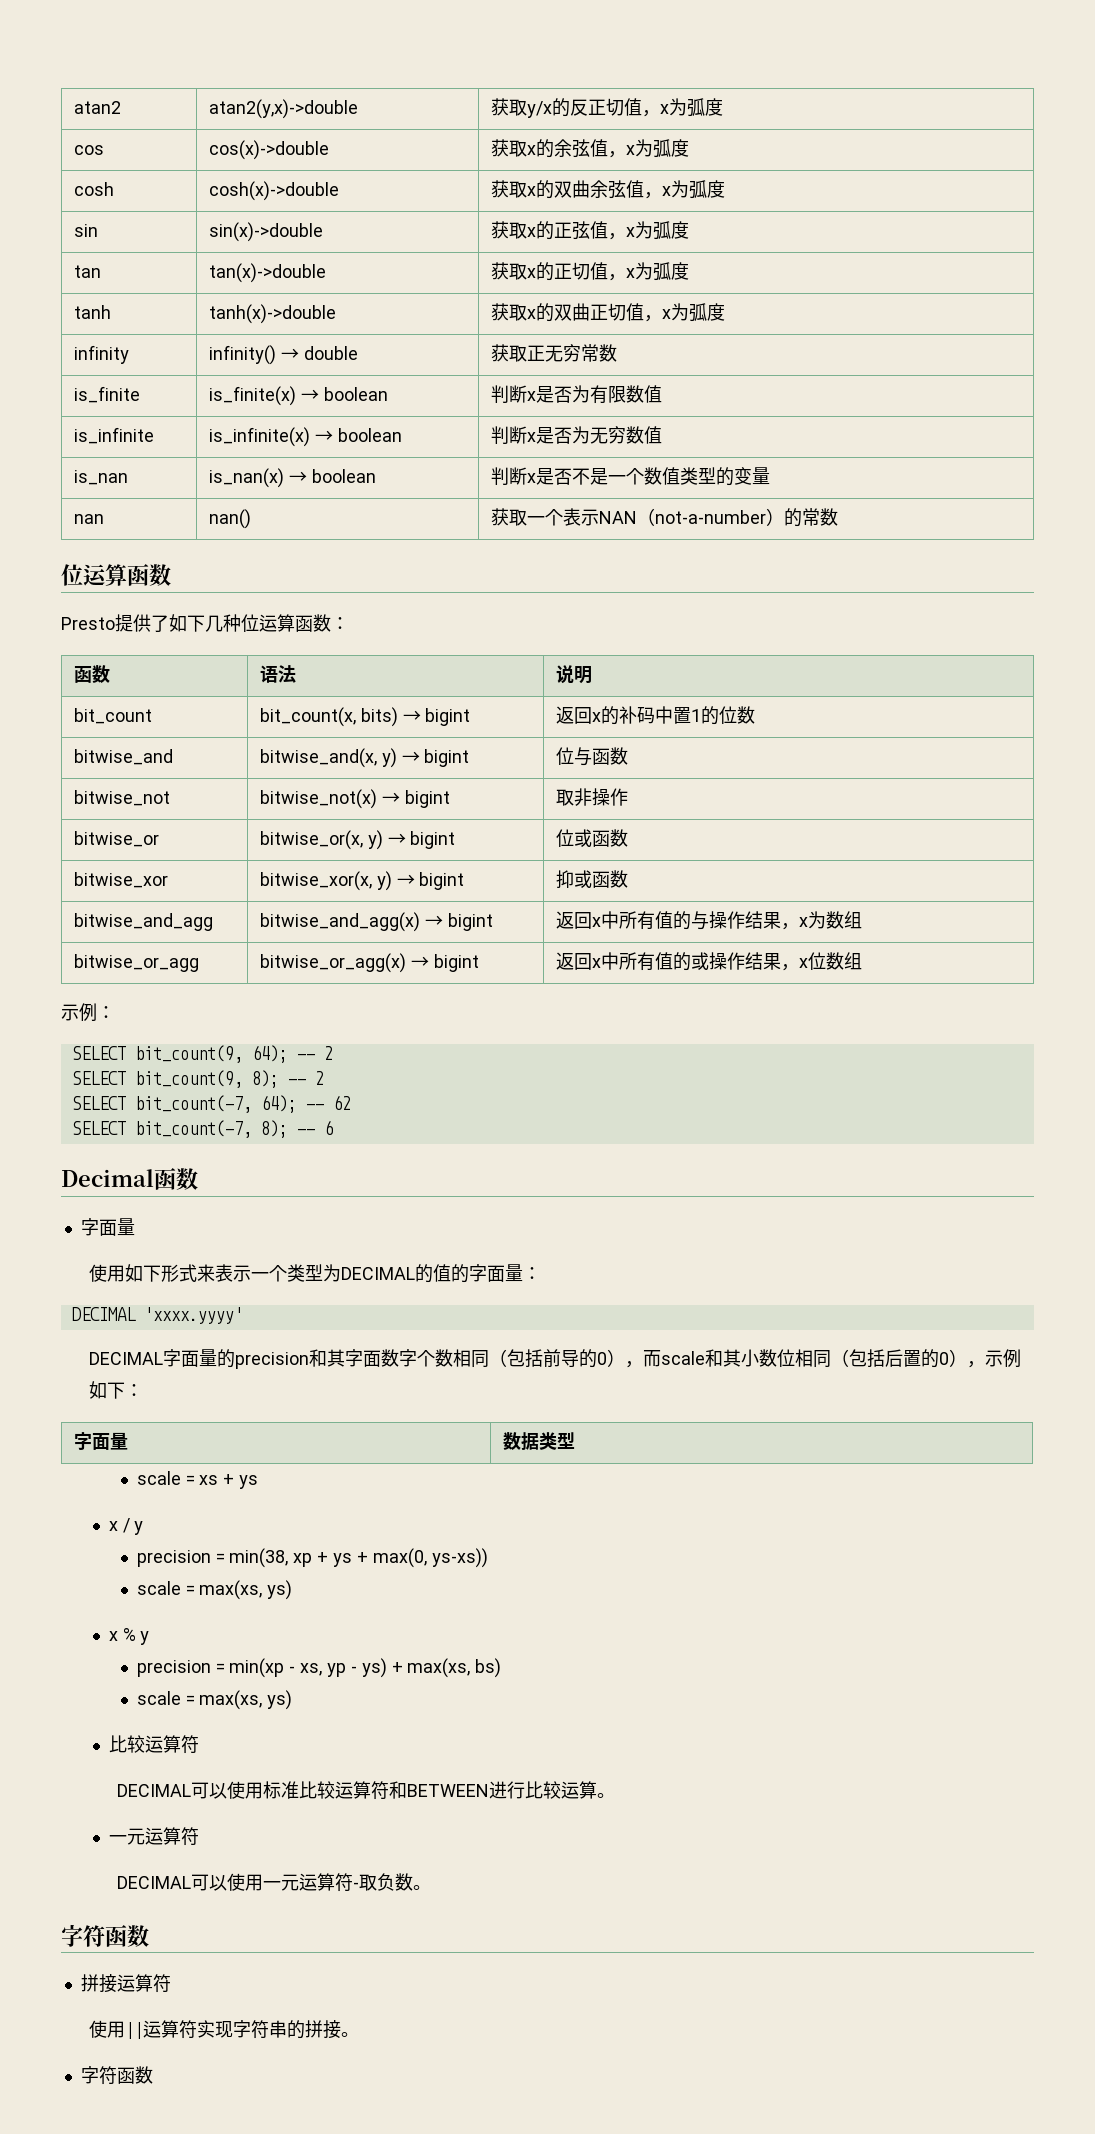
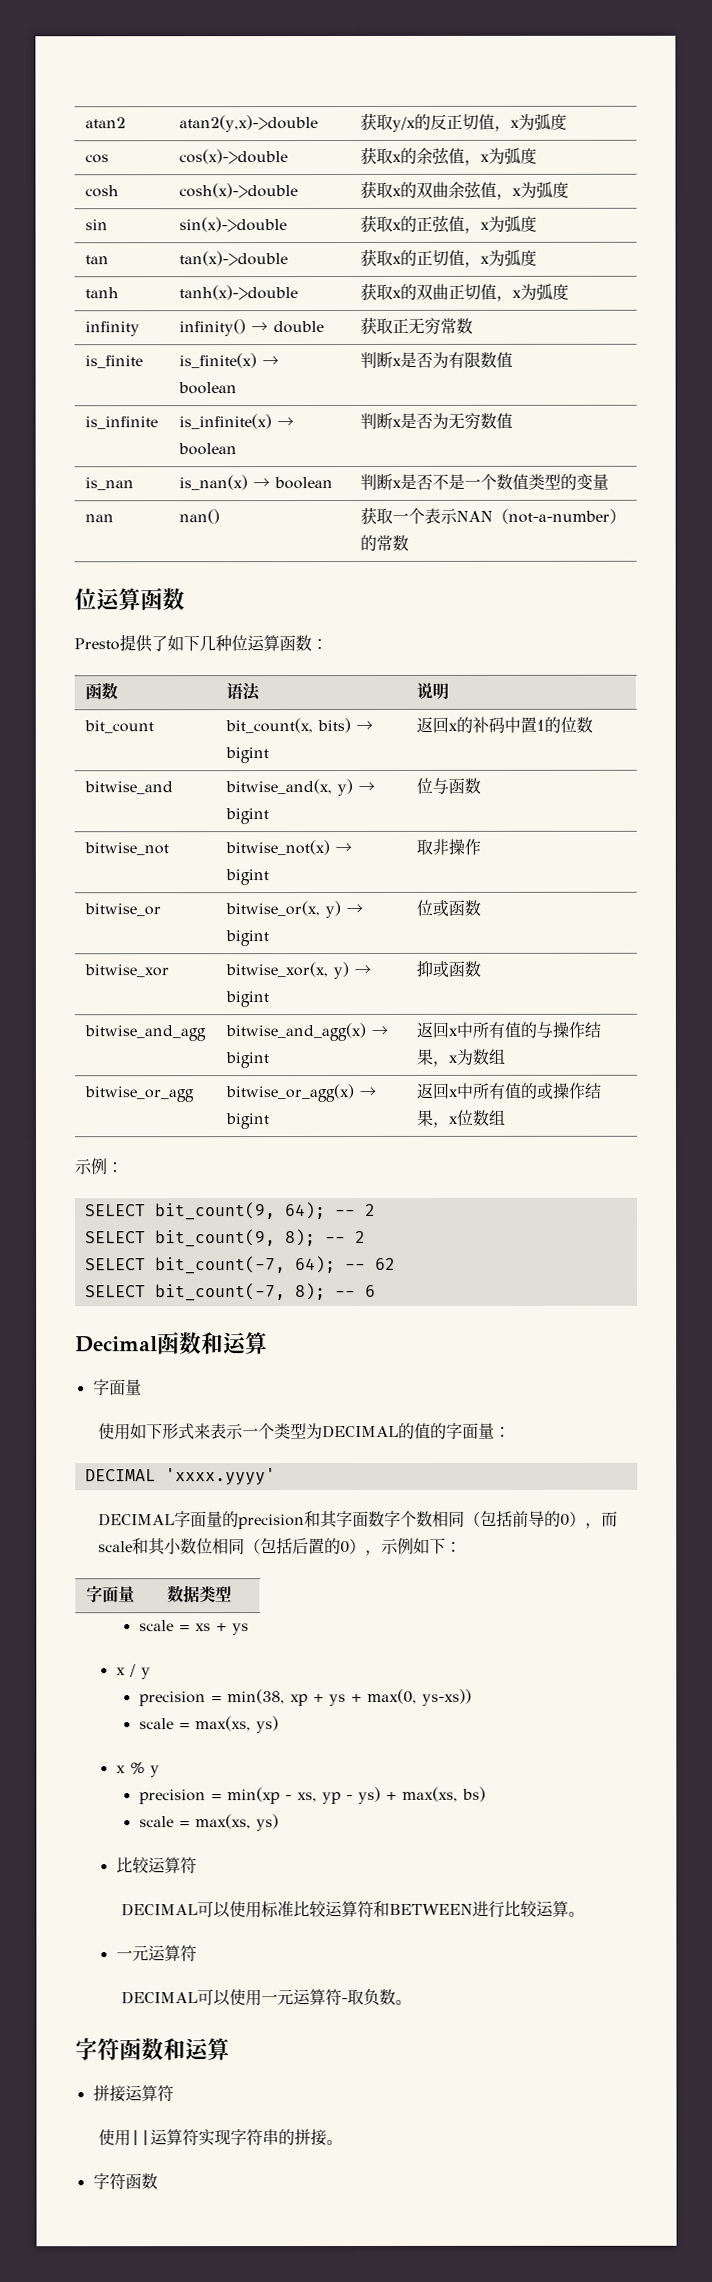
- Decimal函数
+ Decimal函数和运算
  DECIMAL可以使用一元运算符-取负数。
- 字符函数
+ 字符函数和运算

